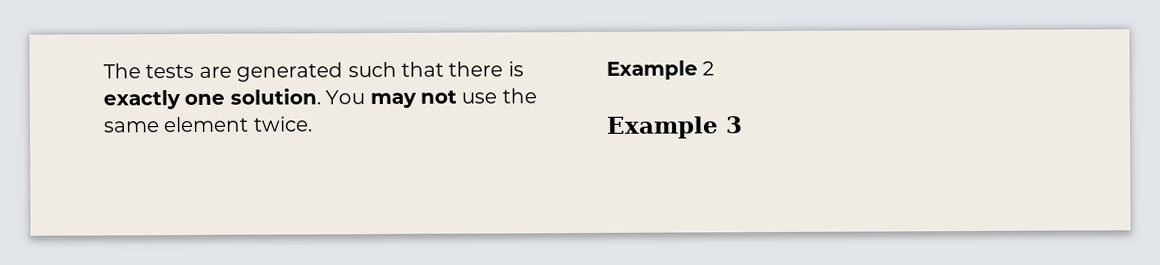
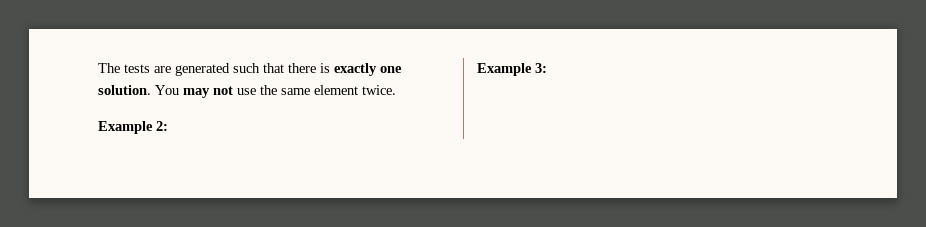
- Example 2
- Example 3
+ Example 2:
+ Example 3:

